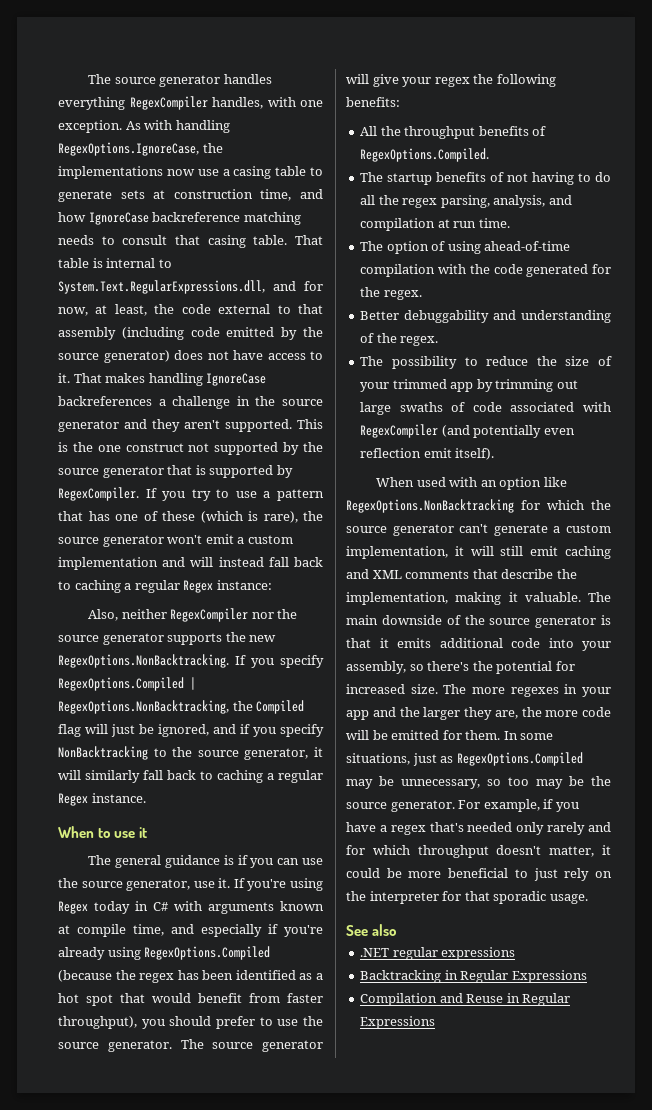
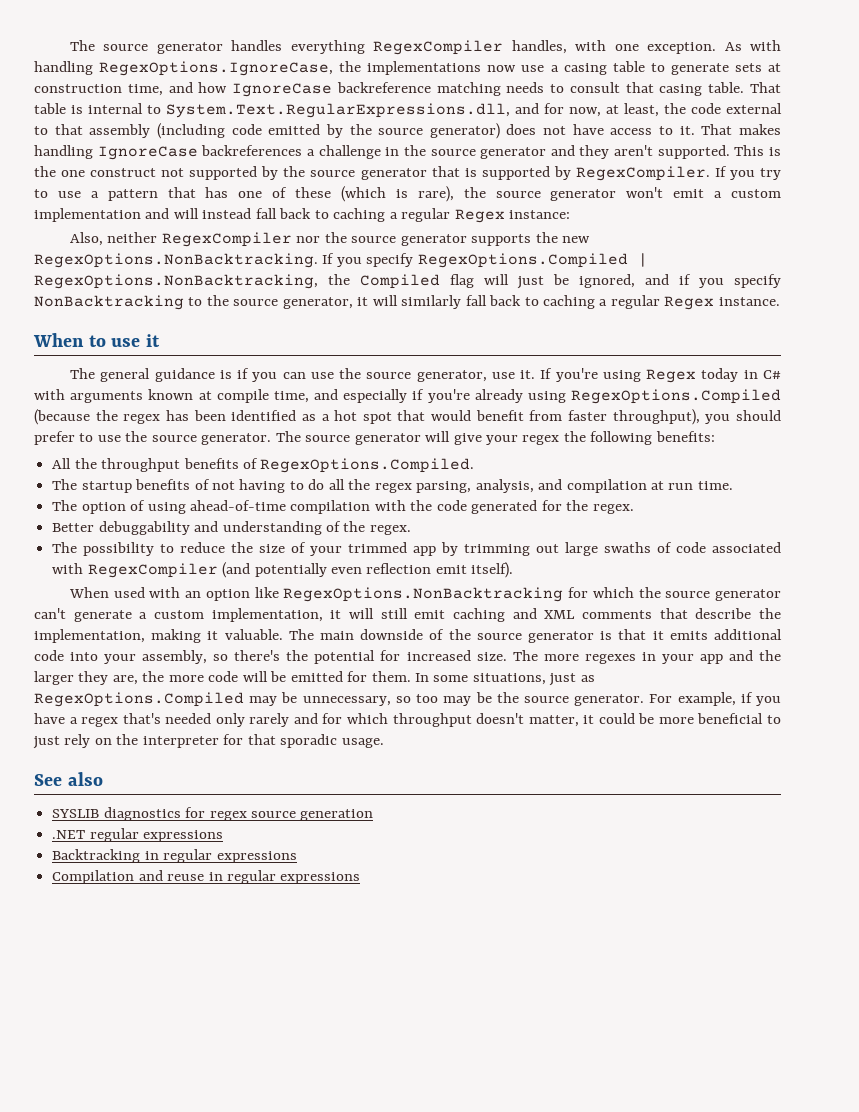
+ SYSLIB diagnostics for regex source generation
- Backtracking in Regular Expressions
+ Backtracking in regular expressions
- Compilation and Reuse in Regular Expressions
+ Compilation and reuse in regular expressions

